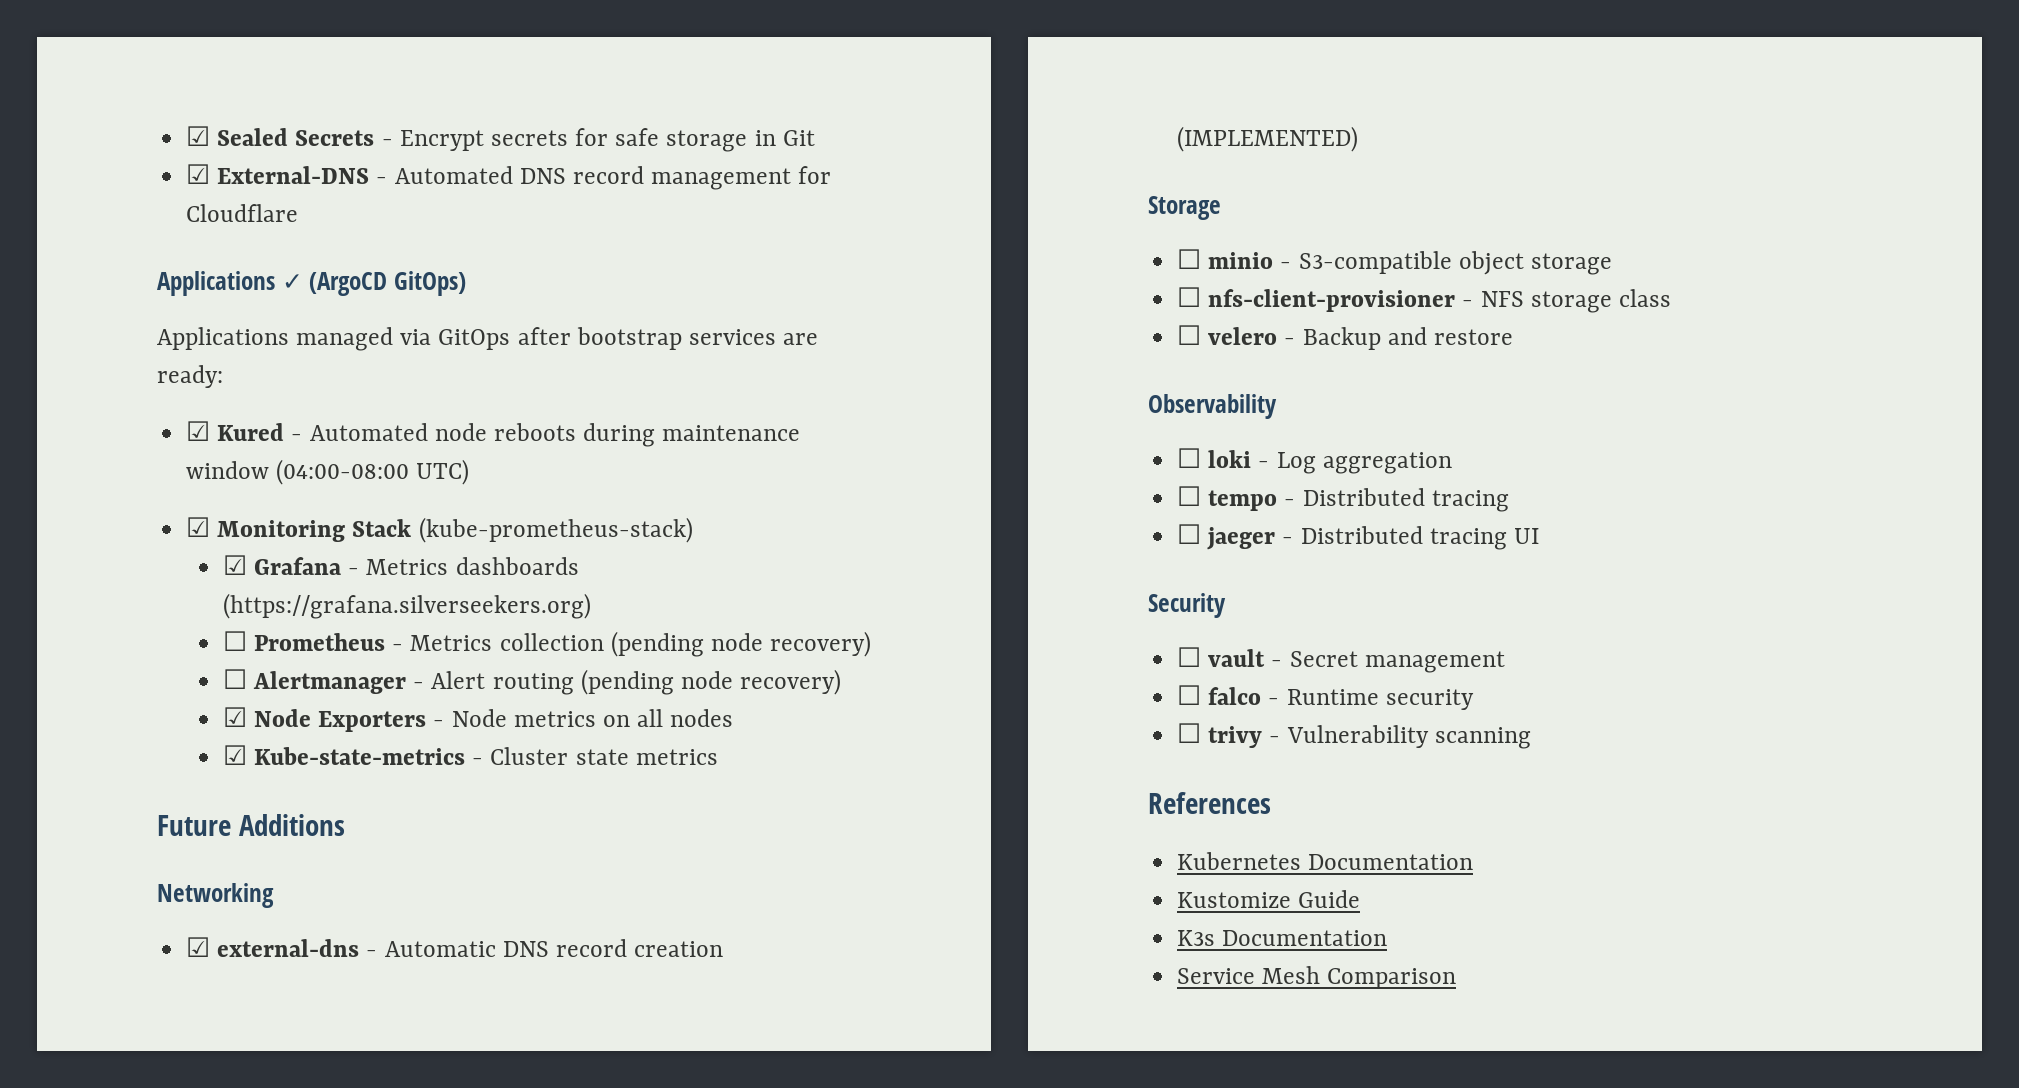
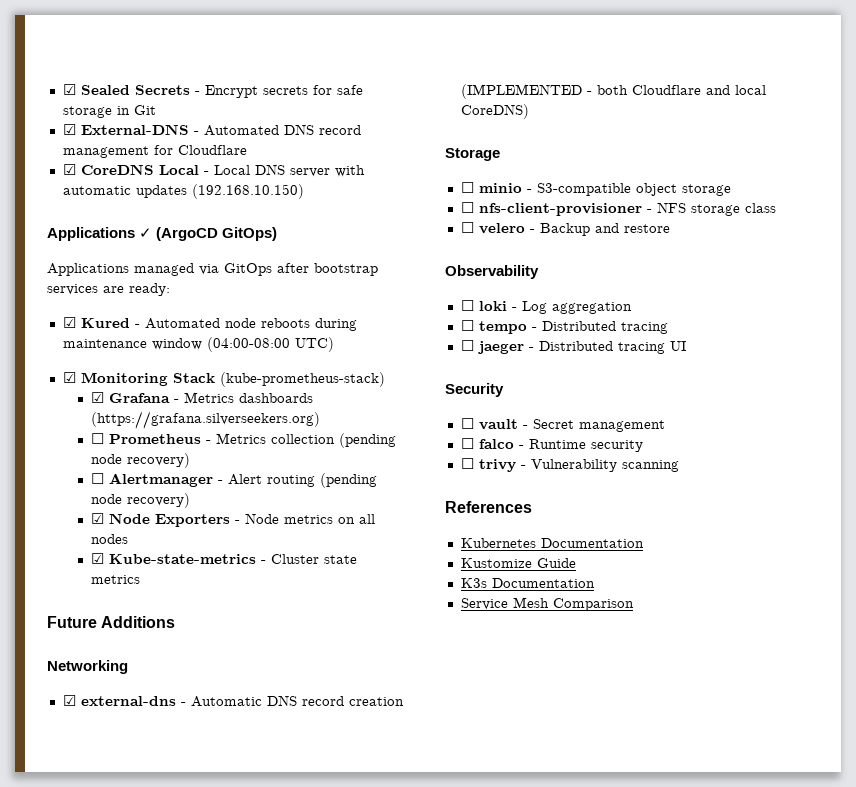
+ ☑ CoreDNS Local - Local DNS server with automatic updates (192.168.10.150)
- ☑ external-dns - Automatic DNS record creation (IMPLEMENTED)
+ ☑ external-dns - Automatic DNS record creation (IMPLEMENTED - both Cloudflare and local CoreDNS)

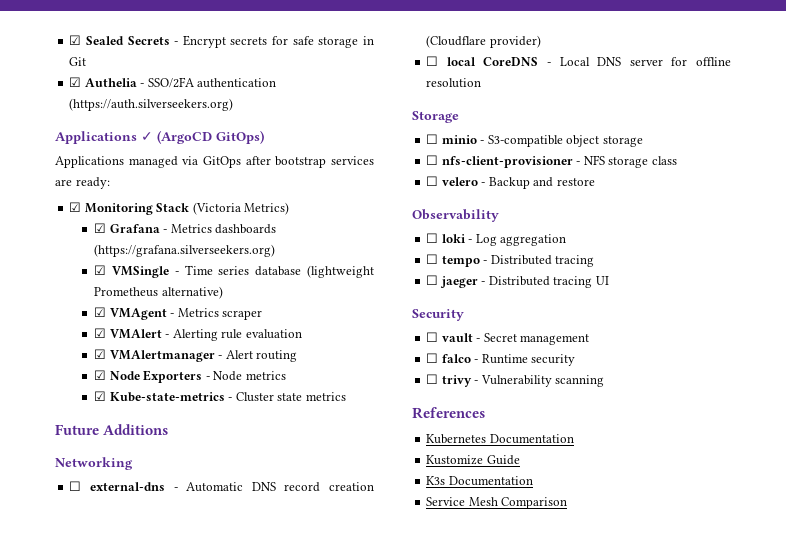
- ☑ External-DNS - Automated DNS record management for Cloudflare
- ☑ CoreDNS Local - Local DNS server with automatic updates (192.168.10.150)
+ ☑ Authelia - SSO/2FA authentication (https://auth.silverseekers.org)
- ☑ Kured - Automated node reboots during maintenance window (04:00-08:00 UTC)
- ☑ Monitoring Stack (kube-prometheus-stack)
+ ☑ Monitoring Stack (Victoria Metrics)
- ☐ Prometheus - Metrics collection (pending node recovery)
- ☐ Alertmanager - Alert routing (pending node recovery)
+ ☑ VMSingle - Time series database (lightweight Prometheus alternative)
+ ☑ VMAgent - Metrics scraper
+ ☑ VMAlert - Alerting rule evaluation
+ ☑ VMAlertmanager - Alert routing
- ☑ Node Exporters - Node metrics on all nodes
+ ☑ Node Exporters - Node metrics
- ☑ external-dns - Automatic DNS record creation (IMPLEMENTED - both Cloudflare and local CoreDNS)
+ ☐ external-dns - Automatic DNS record creation (Cloudflare provider)
+ ☐ local CoreDNS - Local DNS server for offline resolution

